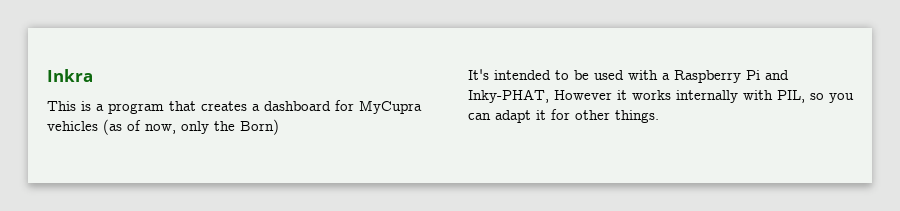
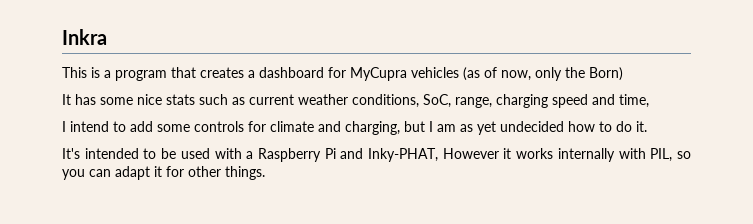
+ It has some nice stats such as current weather conditions, SoC, range, charging speed and time,
+ I intend to add some controls for climate and charging, but I am as yet undecided how to do it.

